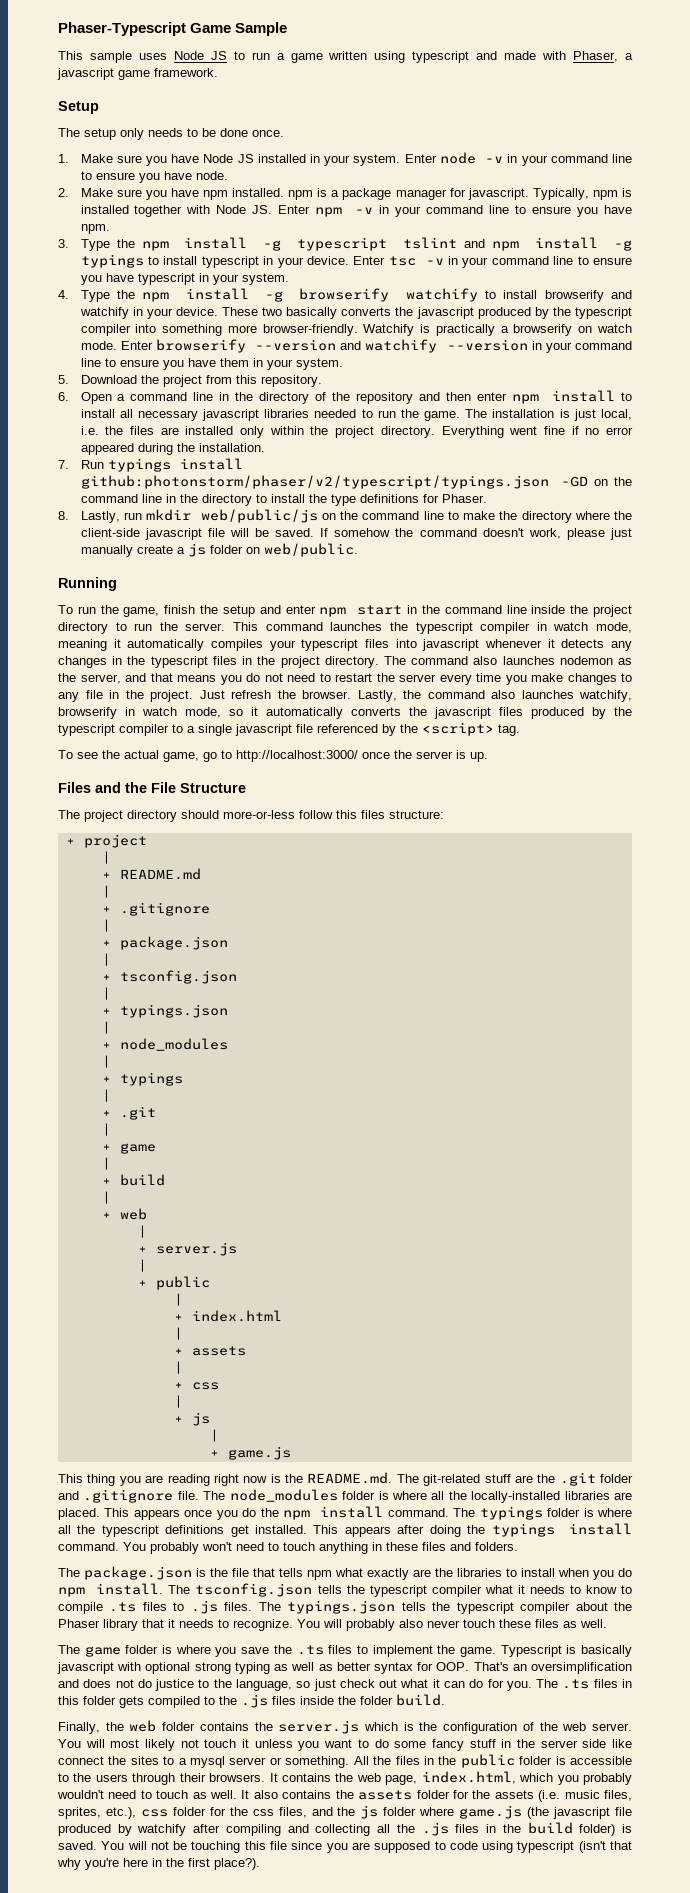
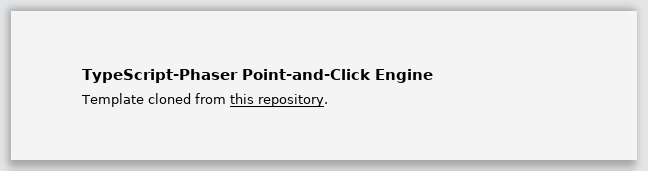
- Phaser-Typescript Game Sample
- This sample uses Node JS to run a game written using typescript and made with Phaser, a javascript game framework.
- Setup
- The setup only needs to be done once.
- 1. Make sure you have Node JS installed in your system. Enter node -v in your command line to ensure you have node.
- 2. Make sure you have npm installed. npm is a package manager for javascript. Typically, npm is installed together with Node JS. Enter npm -v in your command line to ensure you have npm.
- 3. Type the npm install -g typescript tslint and npm install -g typings to install typescript in your device. Enter tsc -v in your command line to ensure you have typescript in your system.
- 4. Type the npm install -g browserify watchify to install browserify and watchify in your device. These two basically converts the javascript produced by the typescript compiler into something more browser-friendly. Watchify is practically a browserify on watch mode. Enter browserify --version and watchify --version in your command line to ensure you have them in your system.
- 5. Download the project from this repository.
- 6. Open a command line in the directory of the repository and then enter npm install to install all necessary javascript libraries needed to run the game. The installation is just local, i.e. the files are installed only within the project directory. Everything went fine if no error appeared during the installation.
- 7. Run typings install github:photonstorm/phaser/v2/typescript/typings.json -GD on the command line in the directory to install the type definitions for Phaser.
- 8. Lastly, run mkdir web/public/js on the command line to make the directory where the client-side javascript file will be saved. If somehow the command doesn't work, please just manually create a js folder on web/public.
- Running
- To run the game, finish the setup and enter npm start in the command line inside the project directory to run the server. This command launches the typescript compiler in watch mode, meaning it automatically compiles your typescript files into javascript whenever it detects any changes in the typescript files in the project directory. The command also launches nodemon as the server, and that means you do not need to restart the server every time you make changes to any file in the project. Just refresh the browser. Lastly, the command also launches watchify, browserify in watch mode, so it automatically converts the javascript files produced by the typescript compiler to a single javascript file referenced by the <script> tag.
- To see the actual game, go to http://localhost:3000/ once the server is up.
- Files and the File Structure
- The project directory should more-or-less follow this files structure:
- + project
- |
- + README.md
- |
- + .gitignore
- |
- + package.json
- |
- + tsconfig.json
- |
- + typings.json
- |
- + node_modules
- |
- + typings
- |
- + .git
- |
- + game
- |
- + build
- |
- + web
- |
- + server.js
- |
- + public
- |
- + index.html
- |
- + assets
- |
- + css
- |
- + js
- |
- + game.js
- This thing you are reading right now is the README.md. The git-related stuff are the .git folder and .gitignore file. The node_modules folder is where all the locally-installed libraries are placed. This appears once you do the npm install command. The typings folder is where all the typescript definitions get installed. This appears after doing the typings install command. You probably won't need to touch anything in these files and folders.
- The package.json is the file that tells npm what exactly are the libraries to install when you do npm install. The tsconfig.json tells the typescript compiler what it needs to know to compile .ts files to .js files. The typings.json tells the typescript compiler about the Phaser library that it needs to recognize. You will probably also never touch these files as well.
- The game folder is where you save the .ts files to implement the game. Typescript is basically javascript with optional strong typing as well as better syntax for OOP. That's an oversimplification and does not do justice to the language, so just check out what it can do for you. The .ts files in this folder gets compiled to the .js files inside the folder build.
- Finally, the web folder contains the server.js which is the configuration of the web server. You will most likely not touch it unless you want to do some fancy stuff in the server side like connect the sites to a mysql server or something. All the files in the public folder is accessible to the users through their browsers. It contains the web page, index.html, which you probably wouldn't need to touch as well. It also contains the assets folder for the assets (i.e. music files, sprites, etc.), css folder for the css files, and the js folder where game.js (the javascript file produced by watchify after compiling and collecting all the .js files in the build folder) is saved. You will not be touching this file since you are supposed to code using typescript (isn't that why you're here in the first place?).
+ TypeScript-Phaser Point-and-Click Engine
+ Template cloned from this repository.

